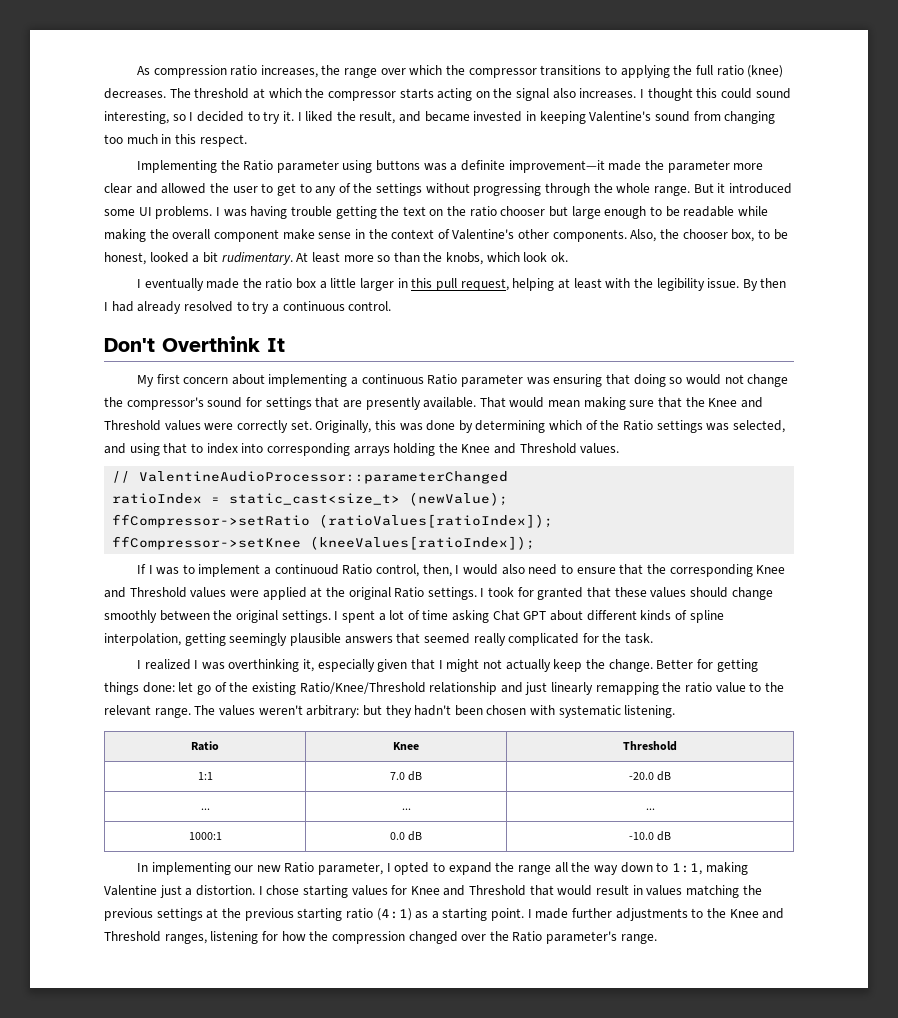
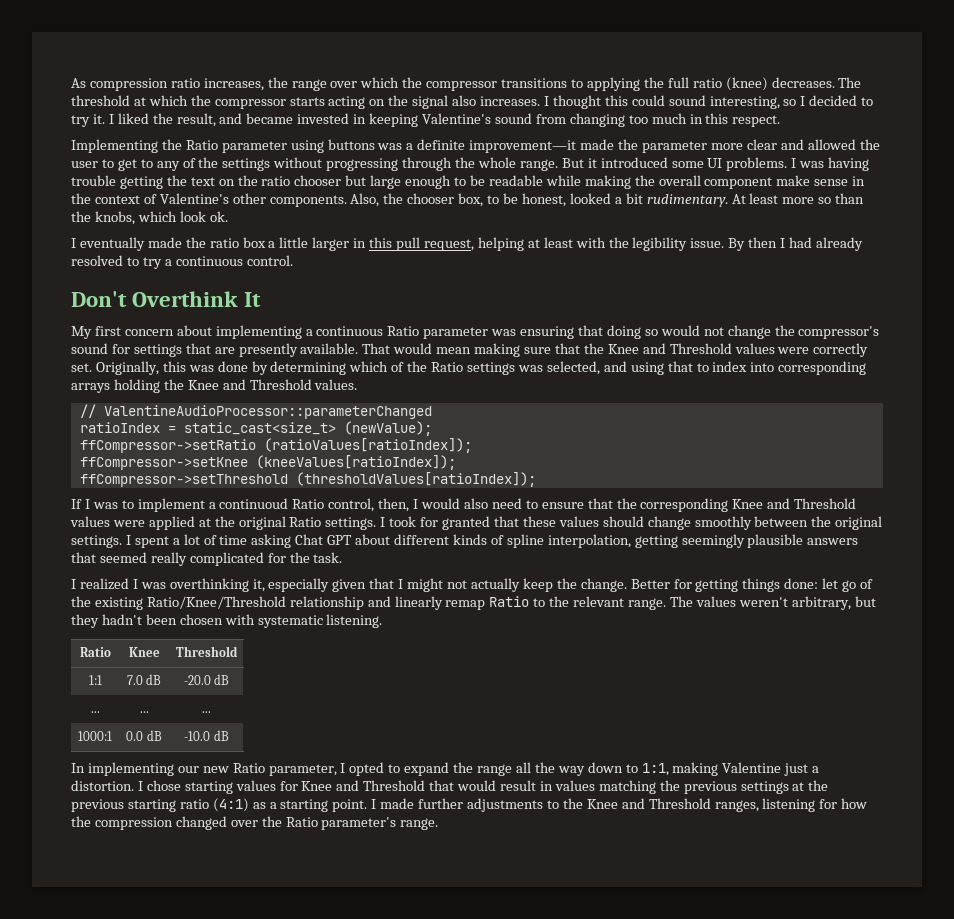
+ ffCompressor->setThreshold (thresholdValues[ratioIndex]);
- Better for getting things done: let go of the existing Ratio/Knee/Threshold relationship and just linearly remapping the ratio value to the relevant range.
+ Better for getting things done: let go of the existing Ratio/Knee/Threshold relationship and linearly remap Ratio to the relevant range.
- The values weren't arbitrary: but they hadn't been chosen with systematic listening.
+ The values weren't arbitrary, but they hadn't been chosen with systematic listening.

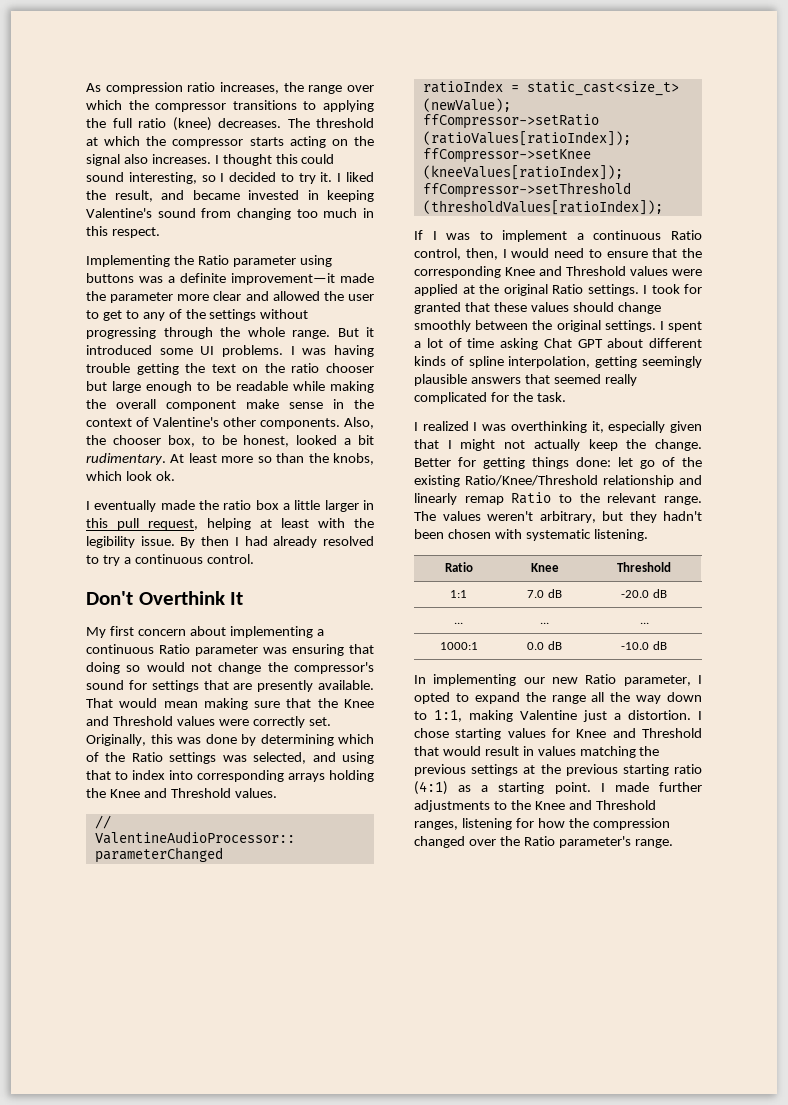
- If I was to implement a continuoud Ratio control, then, I would also need to ensure that the corresponding Knee and Threshold values were applied at the original Ratio settings.
+ If I was to implement a continuous Ratio control, then, I would need to ensure that the corresponding Knee and Threshold values were applied at the original Ratio settings.

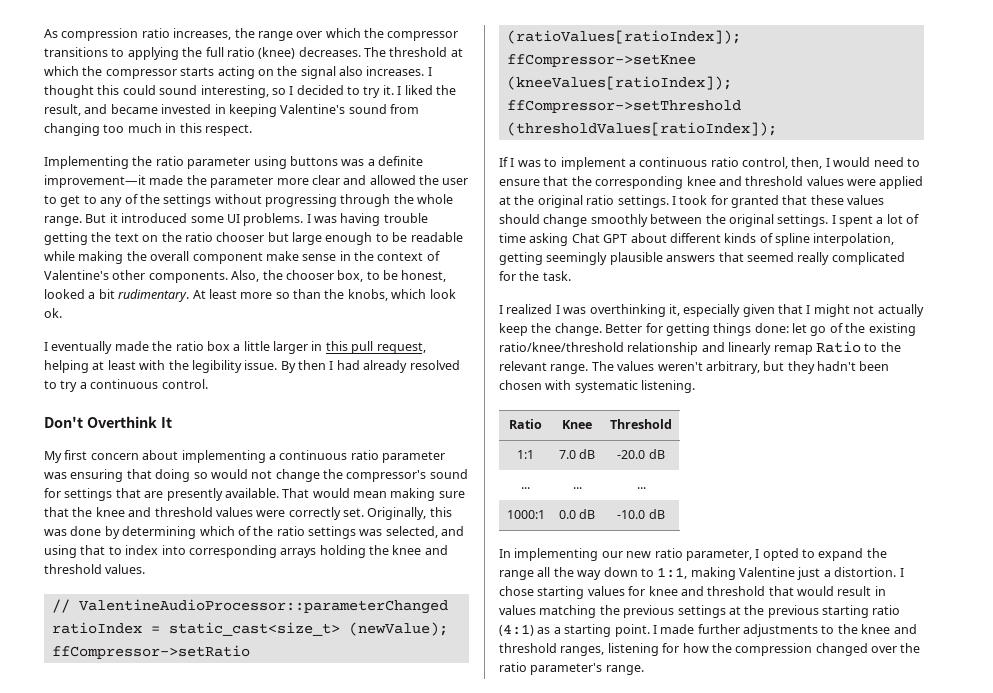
- Implementing the Ratio parameter using buttons was a definite improvement—it made the parameter more clear and allowed the user to get to any of the settings without progressing through the whole range.
+ Implementing the ratio parameter using buttons was a definite improvement—it made the parameter more clear and allowed the user to get to any of the settings without progressing through the whole range.
- My first concern about implementing a continuous Ratio parameter was ensuring that doing so would not change the compressor's sound for settings that are presently available.
+ My first concern about implementing a continuous ratio parameter was ensuring that doing so would not change the compressor's sound for settings that are presently available.
- That would mean making sure that the Knee and Threshold values were correctly set.
+ That would mean making sure that the knee and threshold values were correctly set.
- Originally, this was done by determining which of the Ratio settings was selected, and using that to index into corresponding arrays holding the Knee and Threshold values.
+ Originally, this was done by determining which of the ratio settings was selected, and using that to index into corresponding arrays holding the knee and threshold values.
- If I was to implement a continuous Ratio control, then, I would need to ensure that the corresponding Knee and Threshold values were applied at the original Ratio settings.
+ If I was to implement a continuous ratio control, then, I would need to ensure that the corresponding knee and threshold values were applied at the original ratio settings.
- Better for getting things done: let go of the existing Ratio/Knee/Threshold relationship and linearly remap Ratio to the relevant range.
+ Better for getting things done: let go of the existing ratio/knee/threshold relationship and linearly remap Ratio to the relevant range.
- In implementing our new Ratio parameter, I opted to expand the range all the way down to 1:1, making Valentine just a distortion.
+ In implementing our new ratio parameter, I opted to expand the range all the way down to 1:1, making Valentine just a distortion.
- I chose starting values for Knee and Threshold that would result in values matching the previous settings at the previous starting ratio (4:1) as a starting point.
+ I chose starting values for knee and threshold that would result in values matching the previous settings at the previous starting ratio (4:1) as a starting point.
- I made further adjustments to the Knee and Threshold ranges, listening for how the compression changed over the Ratio parameter's range.
+ I made further adjustments to the knee and threshold ranges, listening for how the compression changed over the ratio parameter's range.

